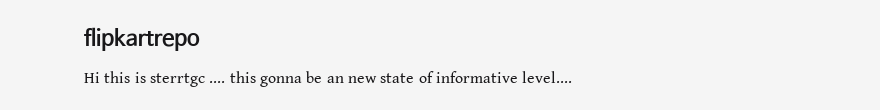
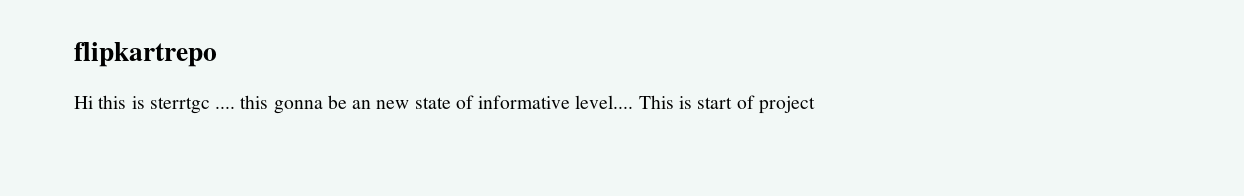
+ This is start of project

